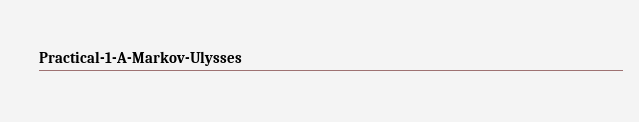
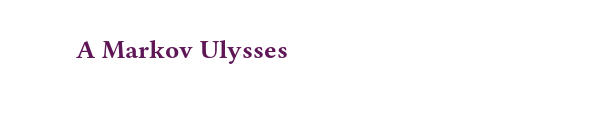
- Practical-1-A-Markov-Ulysses
+ A Markov Ulysses

